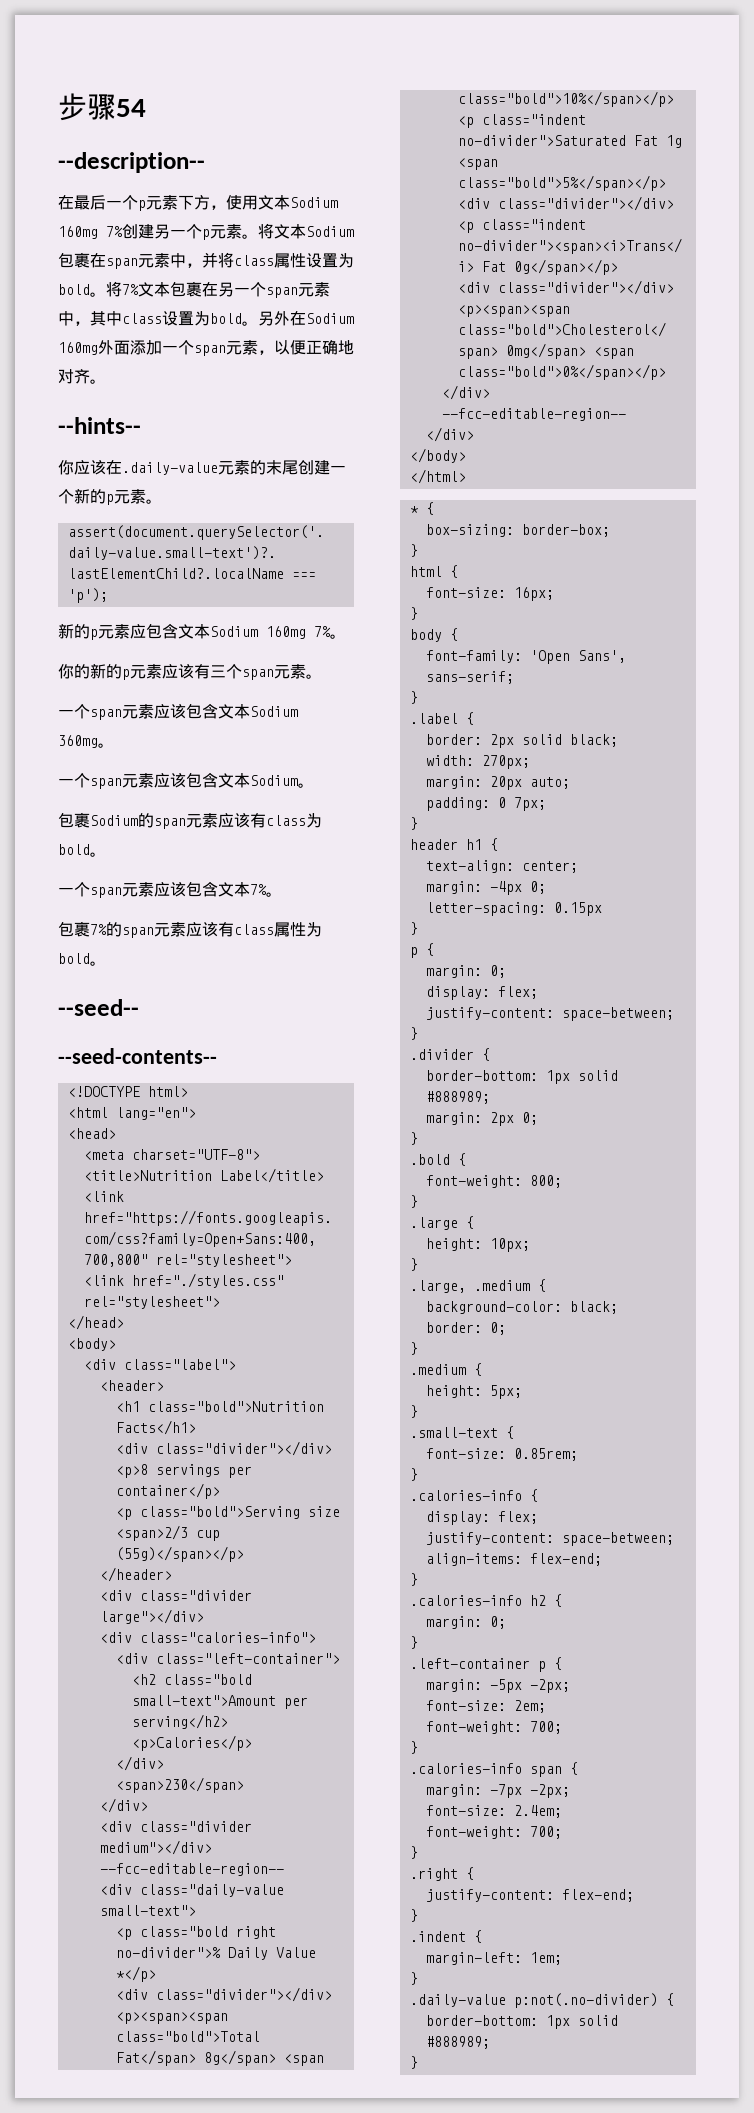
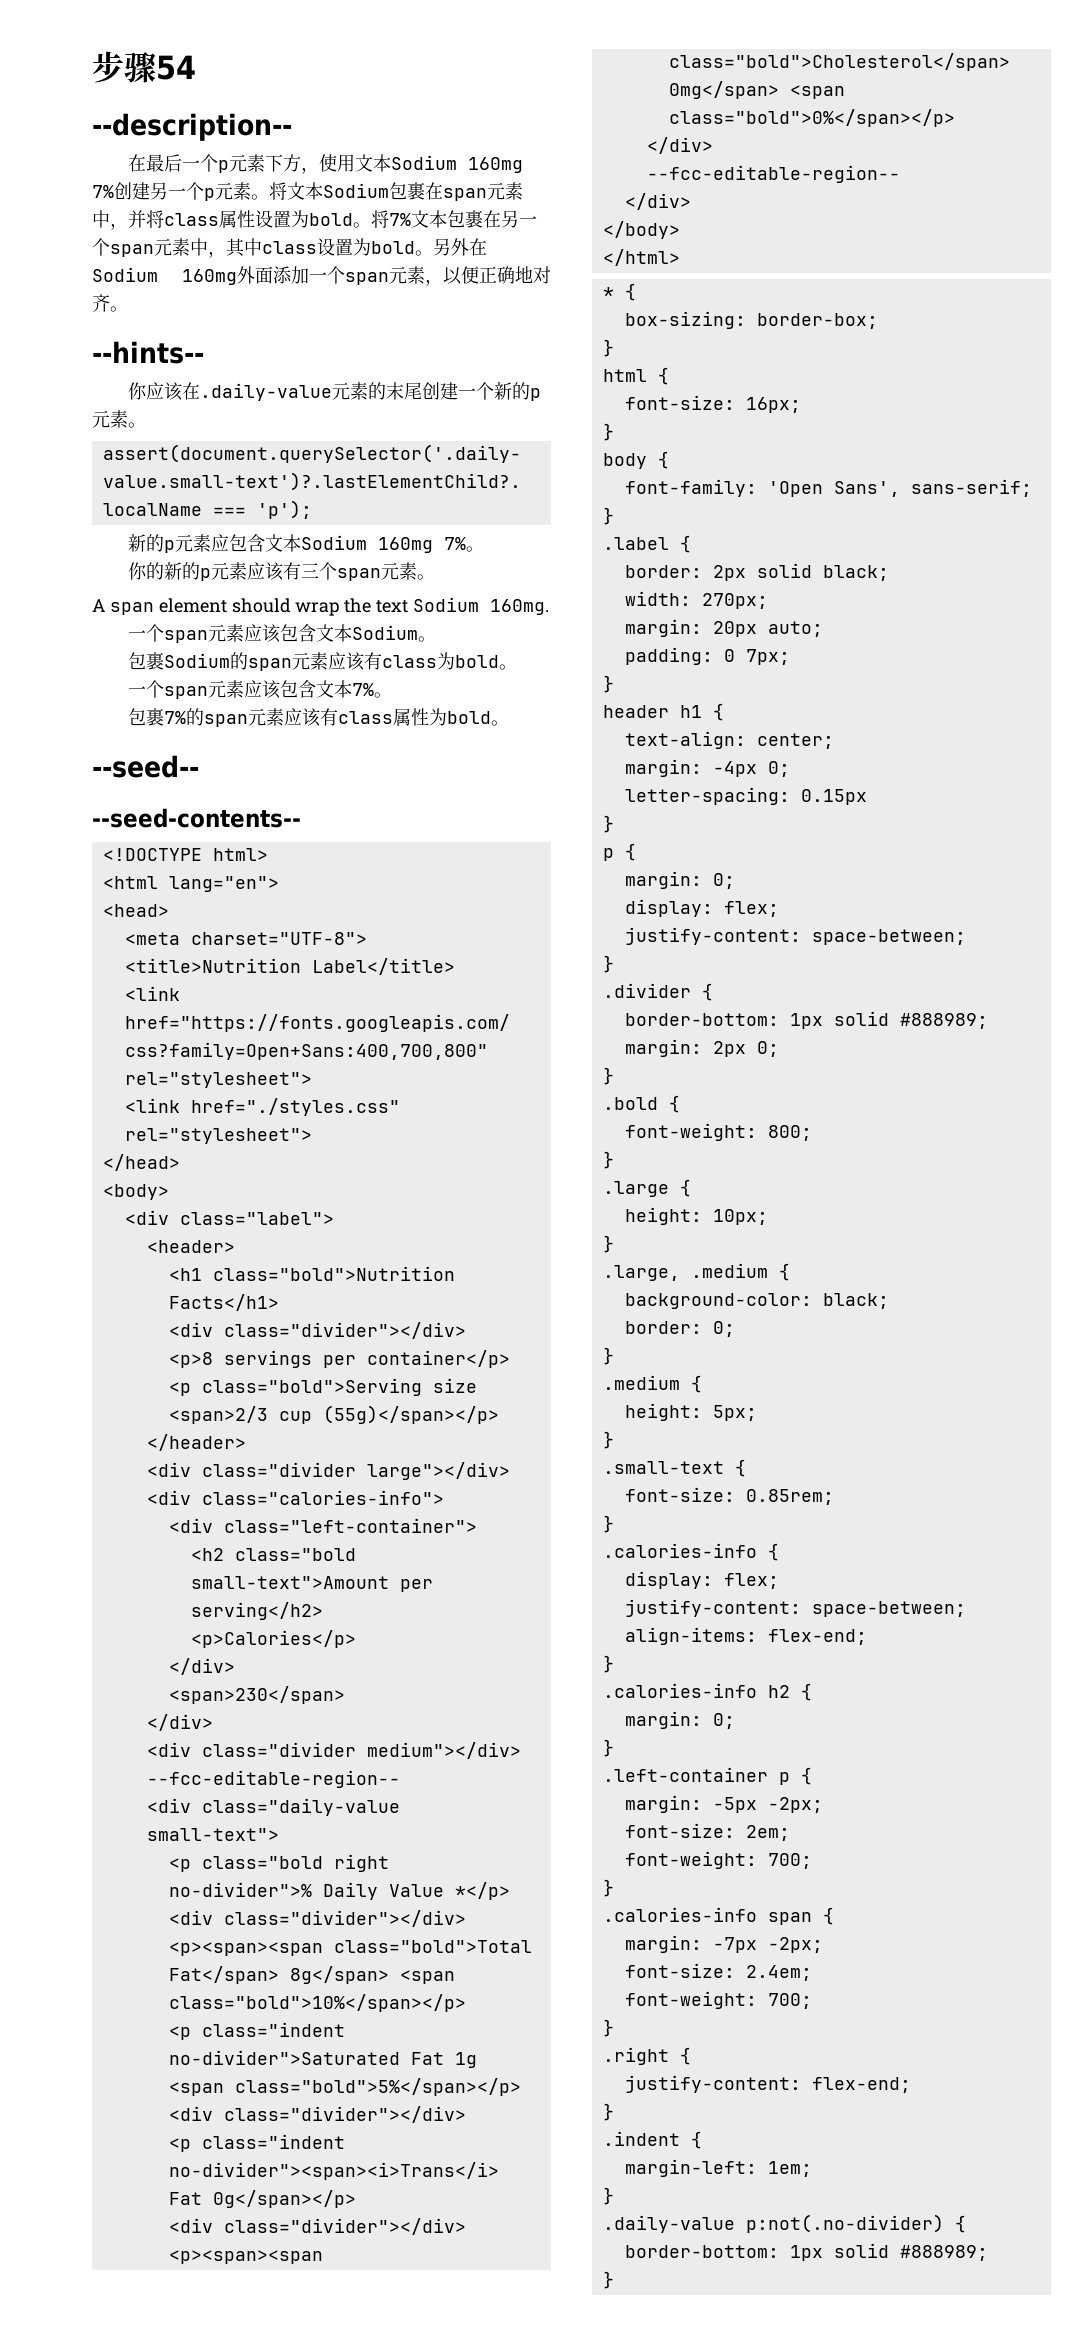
- 一个span元素应该包含文本Sodium 360mg。
+ A span element should wrap the text Sodium 160mg.

